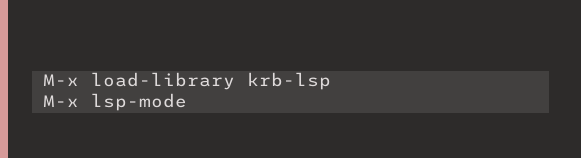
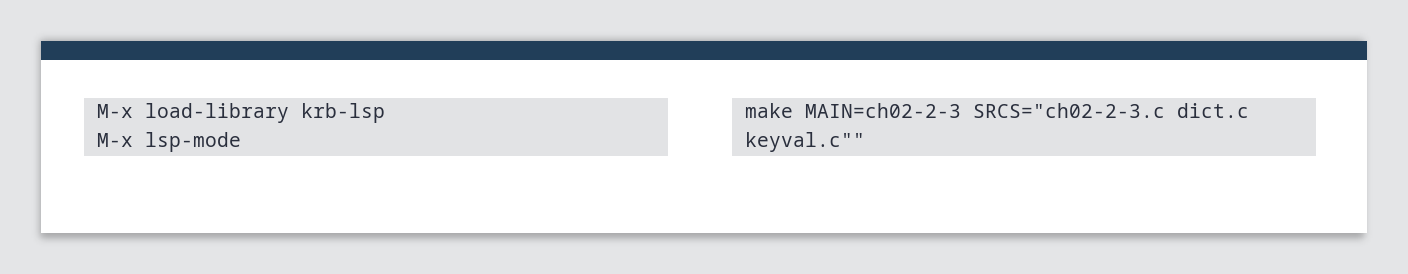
+ make MAIN=ch02-2-3 SRCS="ch02-2-3.c dict.c keyval.c""

